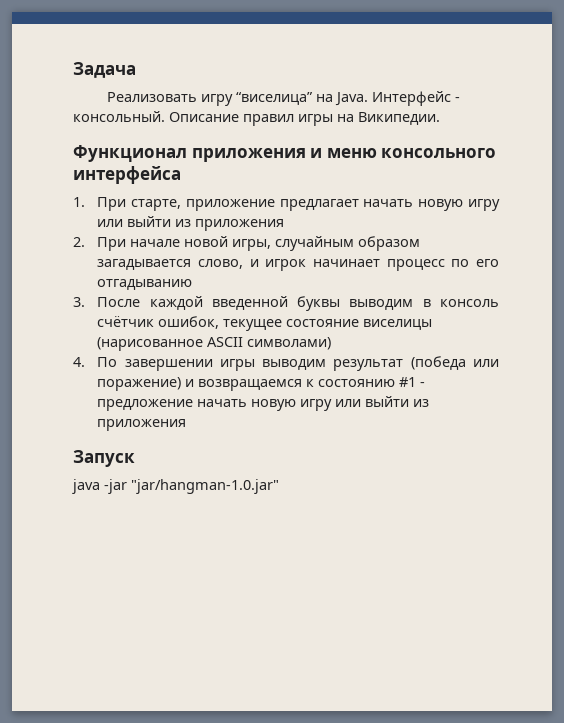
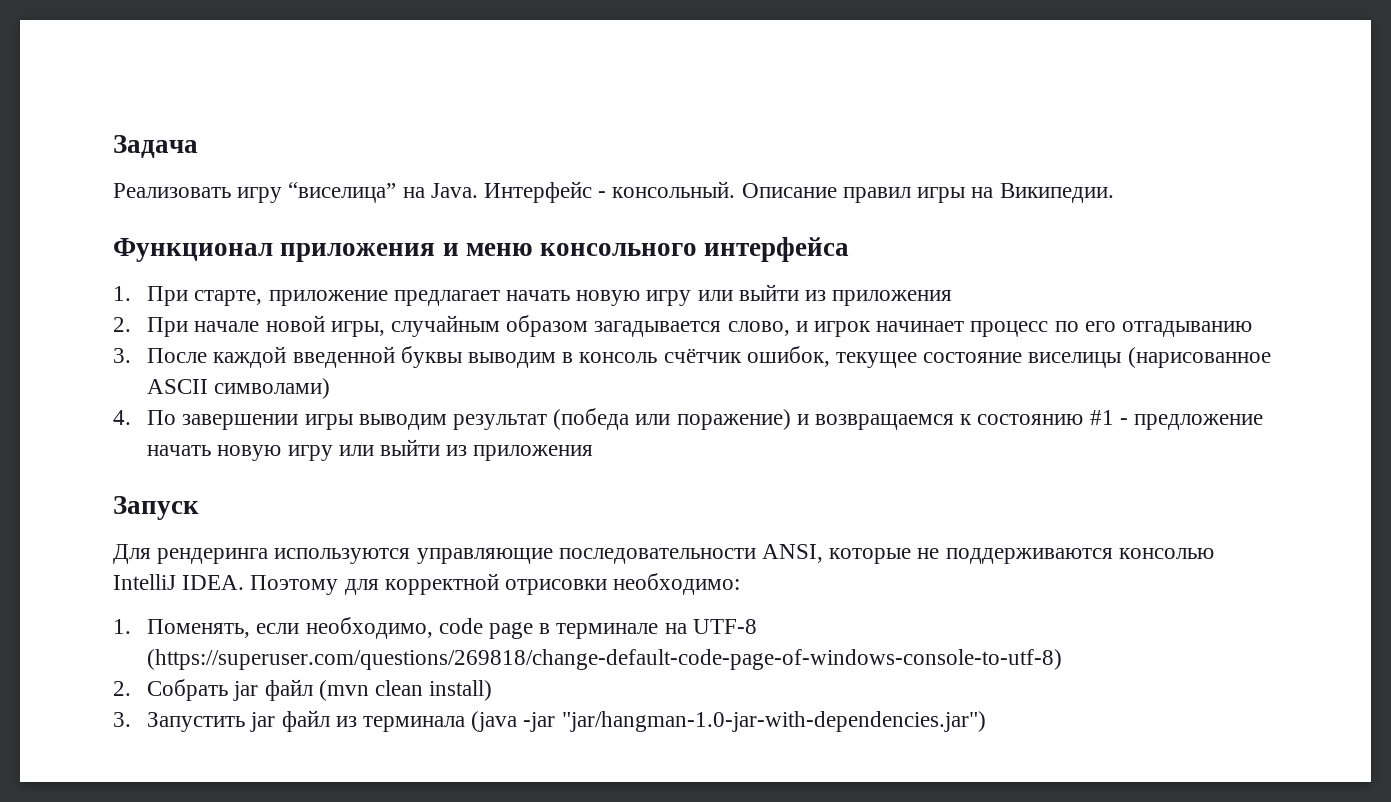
- java -jar "jar/hangman-1.0.jar"
+ Для рендеринга используются управляющие последовательности ANSI, которые не поддерживаются консолью IntelliJ IDEA. Поэтому для корректной отрисовки необходимо:
+ 1. Поменять, если необходимо, code page в терминале на UTF-8 (https://superuser.com/questions/269818/change-default-code-page-of-windows-console-to-utf-8)
+ 2. Собрать jar файл (mvn clean install)
+ 3. Запустить jar файл из терминала (java -jar "jar/hangman-1.0-jar-with-dependencies.jar")

